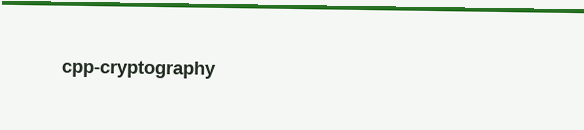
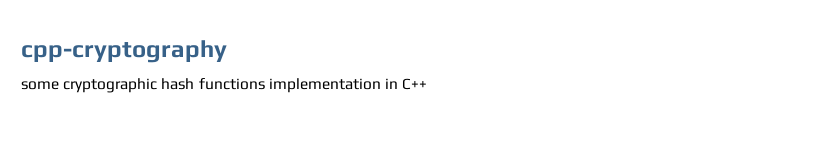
+ some cryptographic hash functions implementation in C++

